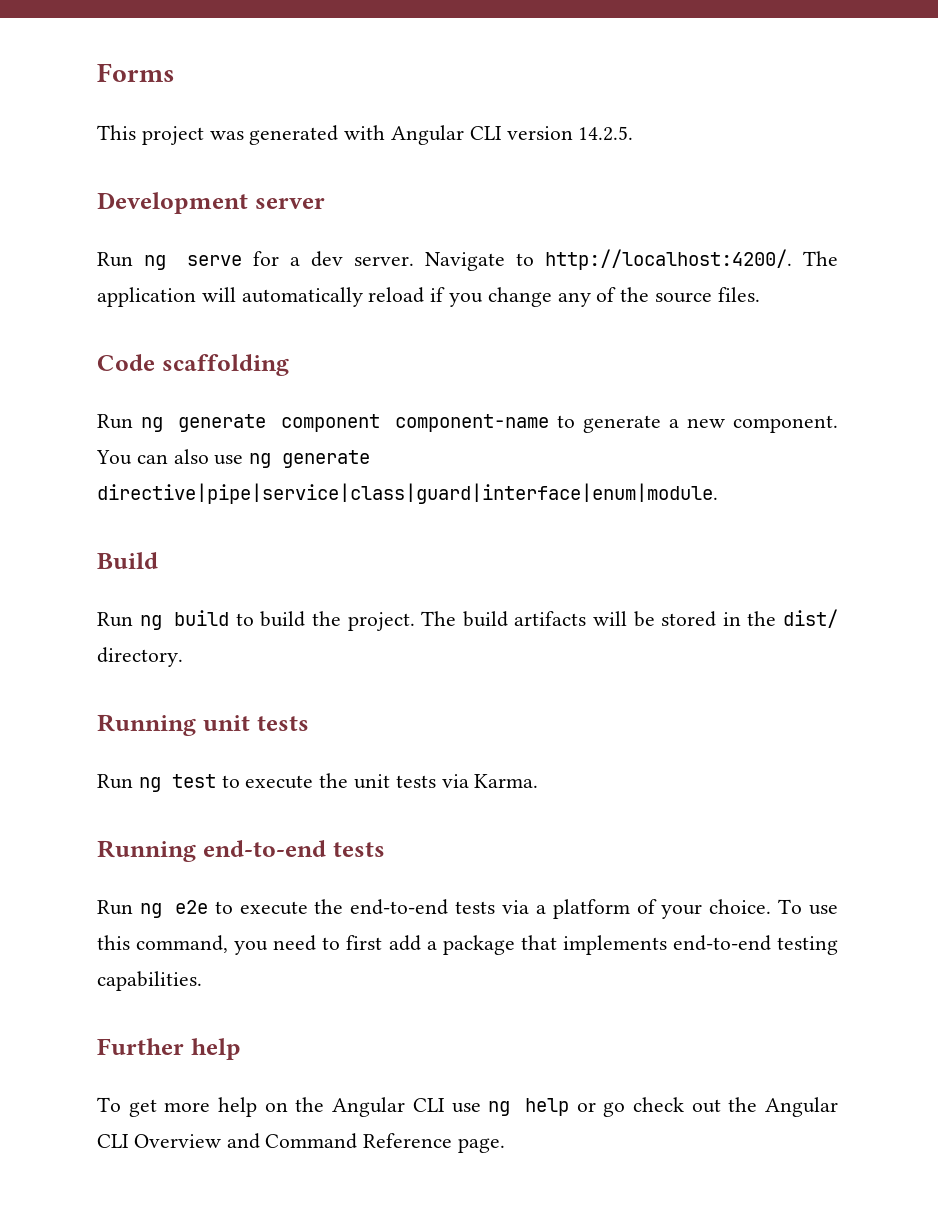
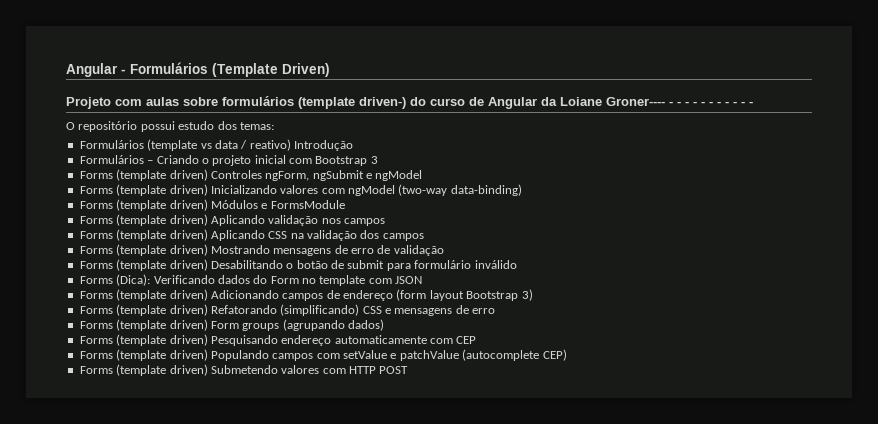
- Forms
- This project was generated with Angular CLI version 14.2.5.
- Development server
- Run ng serve for a dev server. Navigate to http://localhost:4200/. The application will automatically reload if you change any of the source files.
- Code scaffolding
- Run ng generate component component-name to generate a new component. You can also use ng generate directive|pipe|service|class|guard|interface|enum|module.
- Build
- Run ng build to build the project. The build artifacts will be stored in the dist/ directory.
- Running unit tests
- Run ng test to execute the unit tests via Karma.
- Running end-to-end tests
- Run ng e2e to execute the end-to-end tests via a platform of your choice. To use this command, you need to first add a package that implements end-to-end testing capabilities.
- Further help
- To get more help on the Angular CLI use ng help or go check out the Angular CLI Overview and Command Reference page.
+ Angular - Formulários (Template Driven)
+ Projeto com aulas sobre formulários (template driven-) do curso de Angular da Loiane Groner---- - - - - - - - - - - -
+ O repositório possui estudo dos temas:
+ Formulários (template vs data / reativo) Introdução
+ Formulários – Criando o projeto inicial com Bootstrap 3
+ Forms (template driven) Controles ngForm, ngSubmit e ngModel
+ Forms (template driven) Inicializando valores com ngModel (two-way data-binding)
+ Forms (template driven) Módulos e FormsModule
+ Forms (template driven) Aplicando validação nos campos
+ Forms (template driven) Aplicando CSS na validação dos campos
+ Forms (template driven) Mostrando mensagens de erro de validação
+ Forms (template driven) Desabilitando o botão de submit para formulário inválido
+ Forms (Dica): Verificando dados do Form no template com JSON
+ Forms (template driven) Adicionando campos de endereço (form layout Bootstrap 3)
+ Forms (template driven) Refatorando (simplificando) CSS e mensagens de erro
+ Forms (template driven) Form groups (agrupando dados)
+ Forms (template driven) Pesquisando endereço automaticamente com CEP
+ Forms (template driven) Populando campos com setValue e patchValue (autocomplete CEP)
+ Forms (template driven) Submetendo valores com HTTP POST

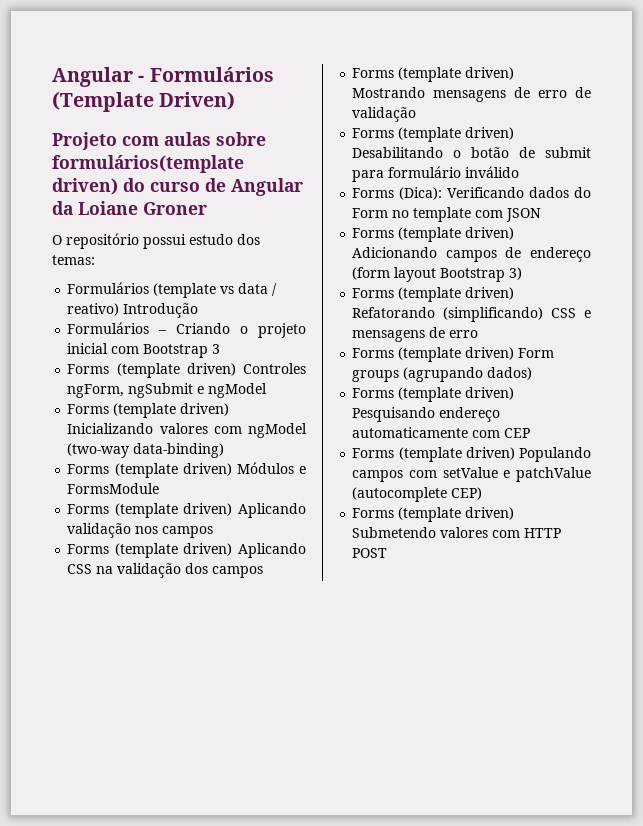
- Projeto com aulas sobre formulários (template driven-) do curso de Angular da Loiane Groner---- - - - - - - - - - - -
+ Projeto com aulas sobre formulários(template driven) do curso de Angular da Loiane Groner

